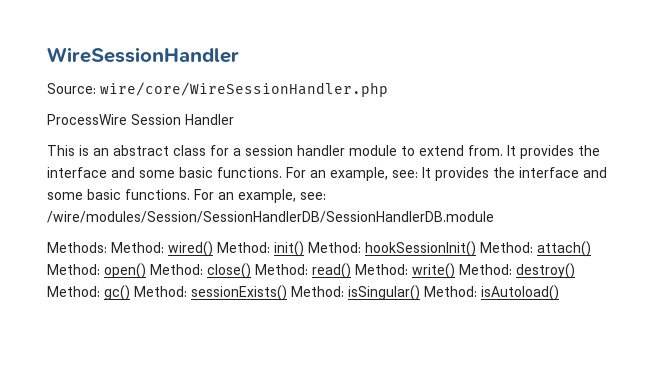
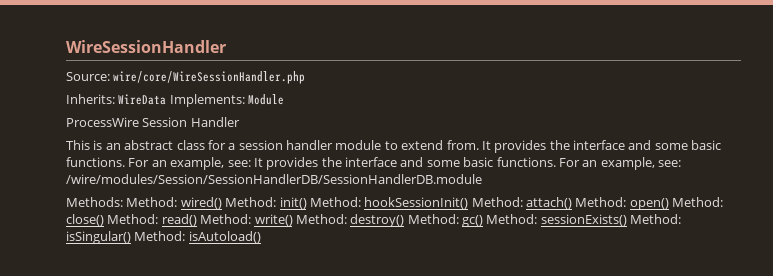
+ Inherits: WireData Implements: Module

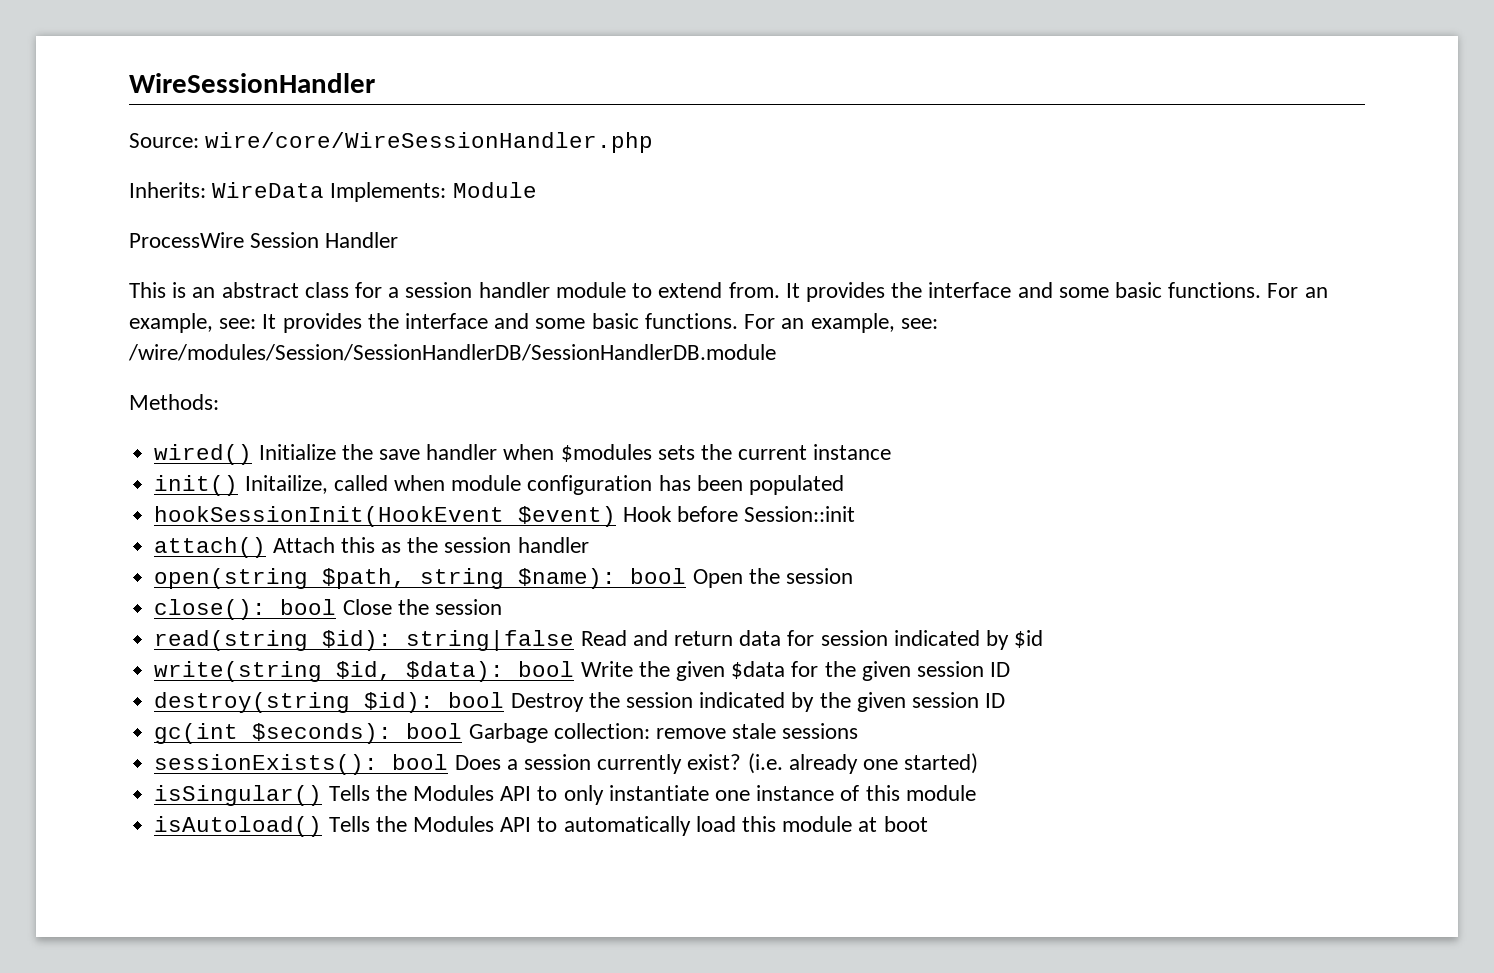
- Methods: Method: wired() Method: init() Method: hookSessionInit() Method: attach() Method: open() Method: close() Method: read() Method: write() Method: destroy() Method: gc() Method: sessionExists() Method: isSingular() Method: isAutoload()
+ Methods:
+ wired() Initialize the save handler when $modules sets the current instance
+ init() Initailize, called when module configuration has been populated
+ hookSessionInit(HookEvent $event) Hook before Session::init
+ attach() Attach this as the session handler
+ open(string $path, string $name): bool Open the session
+ close(): bool Close the session
+ read(string $id): string|false Read and return data for session indicated by $id
+ write(string $id, $data): bool Write the given $data for the given session ID
+ destroy(string $id): bool Destroy the session indicated by the given session ID
+ gc(int $seconds): bool Garbage collection: remove stale sessions
+ sessionExists(): bool Does a session currently exist? (i.e. already one started)
+ isSingular() Tells the Modules API to only instantiate one instance of this module
+ isAutoload() Tells the Modules API to automatically load this module at boot

